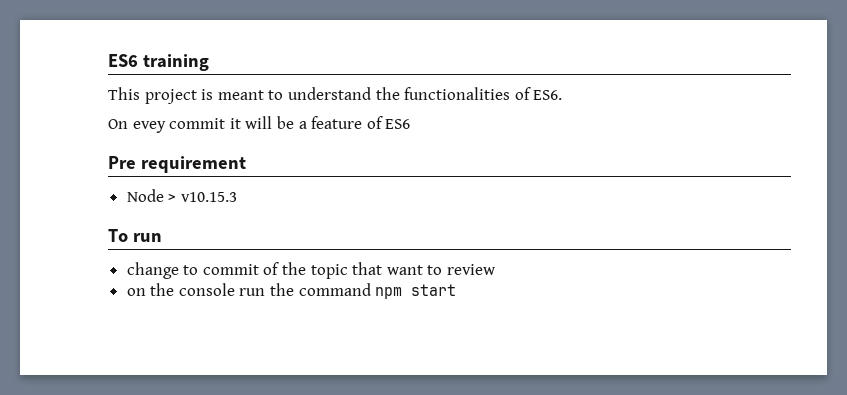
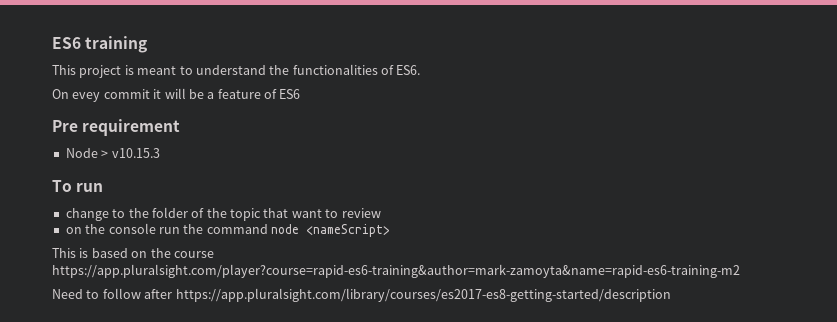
- change to commit of the topic that want to review
+ change to the folder of the topic that want to review
- on the console run the command npm start
+ on the console run the command node <nameScript>
+ This is based on the course https://app.pluralsight.com/player?course=rapid-es6-training&author=mark-zamoyta&name=rapid-es6-training-m2
+ Need to follow after https://app.pluralsight.com/library/courses/es2017-es8-getting-started/description

